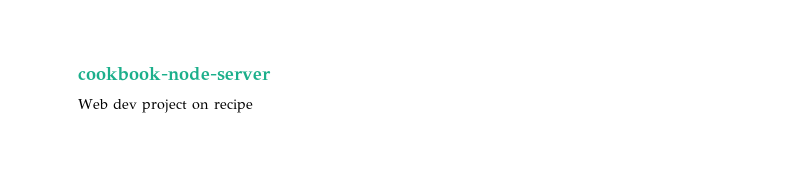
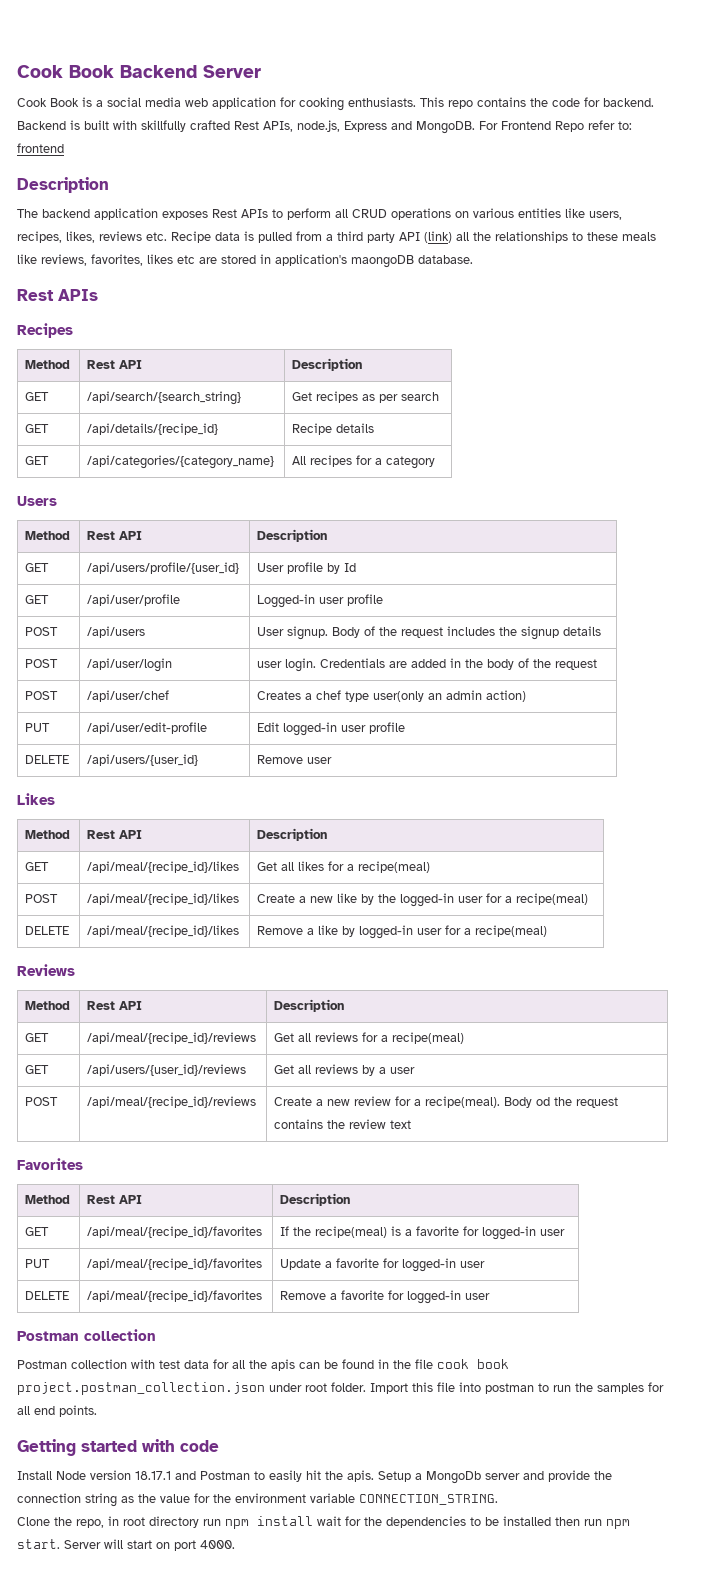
- cookbook-node-server
- Web dev project on recipe
+ Cook Book Backend Server
+ Cook Book is a social media web application for cooking enthusiasts. This repo contains the code for backend. Backend is built with skillfully crafted Rest APIs, node.js, Express and MongoDB. For Frontend Repo refer to: frontend
+ Description
+ The backend application exposes Rest APIs to perform all CRUD operations on various entities like users, recipes, likes, reviews etc. Recipe data is pulled from a third party API (link) all the relationships to these meals like reviews, favorites, likes etc are stored in application's maongoDB database.
+ Rest APIs
+ Recipes
+ Method | Rest API | Description
+ GET | /api/search/{search_string} | Get recipes as per search
+ GET | /api/details/{recipe_id} | Recipe details
+ GET | /api/categories/{category_name} | All recipes for a category
+ Users
+ Method | Rest API | Description
+ GET | /api/users/profile/{user_id} | User profile by Id
+ GET | /api/user/profile | Logged-in user profile
+ POST | /api/users | User signup. Body of the request includes the signup details
+ POST | /api/user/login | user login. Credentials are added in the body of the request
+ POST | /api/user/chef | Creates a chef type user(only an admin action)
+ PUT | /api/user/edit-profile | Edit logged-in user profile
+ DELETE | /api/users/{user_id} | Remove user
+ Likes
+ Method | Rest API | Description
+ GET | /api/meal/{recipe_id}/likes | Get all likes for a recipe(meal)
+ POST | /api/meal/{recipe_id}/likes | Create a new like by the logged-in user for a recipe(meal)
+ DELETE | /api/meal/{recipe_id}/likes | Remove a like by logged-in user for a recipe(meal)
+ Reviews
+ Method | Rest API | Description
+ GET | /api/meal/{recipe_id}/reviews | Get all reviews for a recipe(meal)
+ GET | /api/users/{user_id}/reviews | Get all reviews by a user
+ POST | /api/meal/{recipe_id}/reviews | Create a new review for a recipe(meal). Body od the request contains the review text
+ Favorites
+ Method | Rest API | Description
+ GET | /api/meal/{recipe_id}/favorites | If the recipe(meal) is a favorite for logged-in user
+ PUT | /api/meal/{recipe_id}/favorites | Update a favorite for logged-in user
+ DELETE | /api/meal/{recipe_id}/favorites | Remove a favorite for logged-in user
+ Postman collection
+ Postman collection with test data for all the apis can be found in the file cook book project.postman_collection.json under root folder. Import this file into postman to run the samples for all end points.
+ Getting started with code
+ Install Node version 18.17.1 and Postman to easily hit the apis. Setup a MongoDb server and provide the connection string as the value for the environment variable CONNECTION_STRING.
+ Clone the repo, in root directory run npm install wait for the dependencies to be installed then run npm start. Server will start on port 4000.

